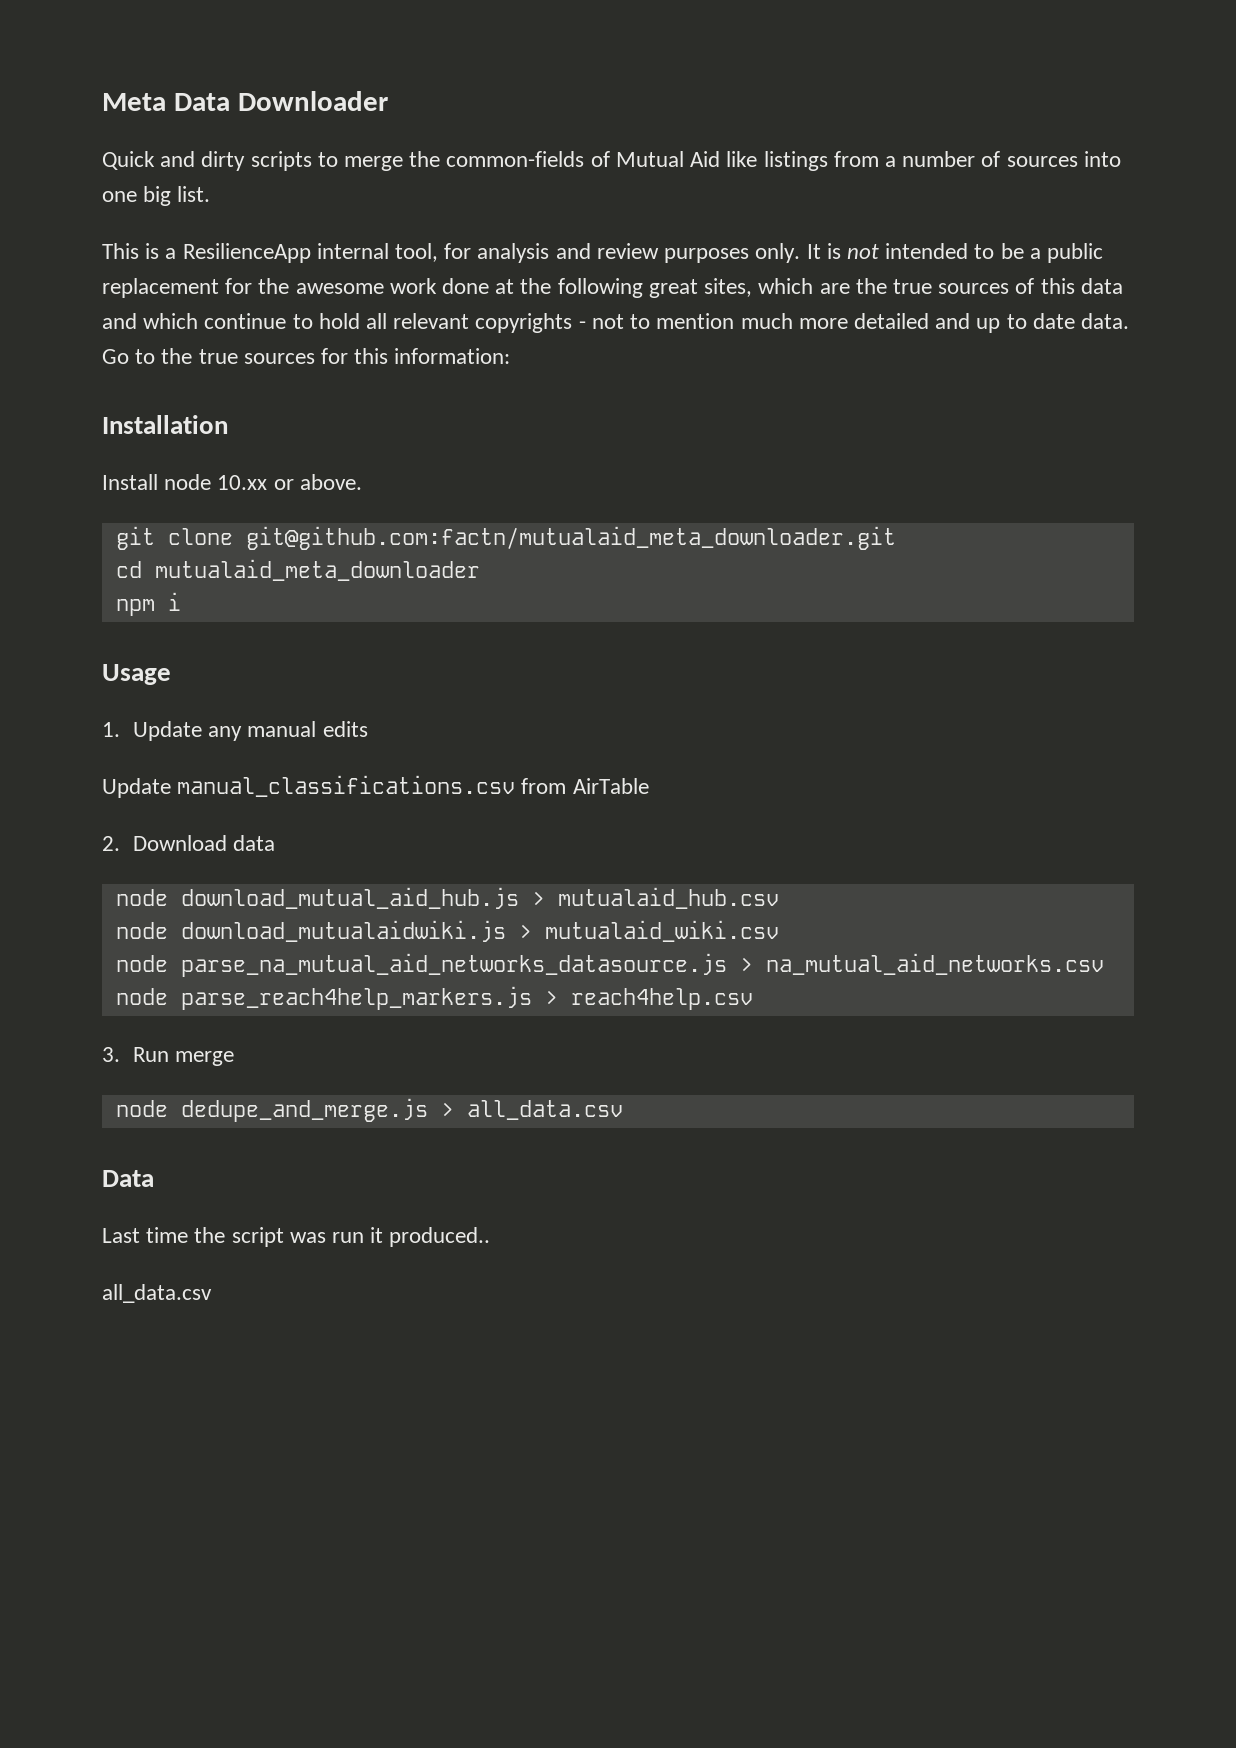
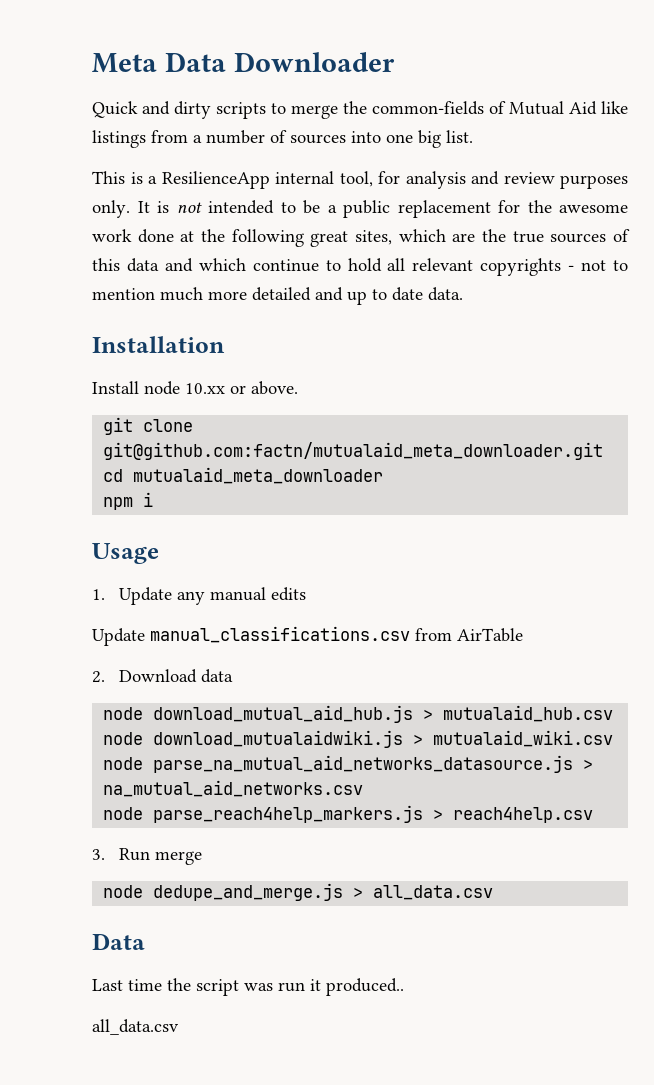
- Go to the true sources for this information:

